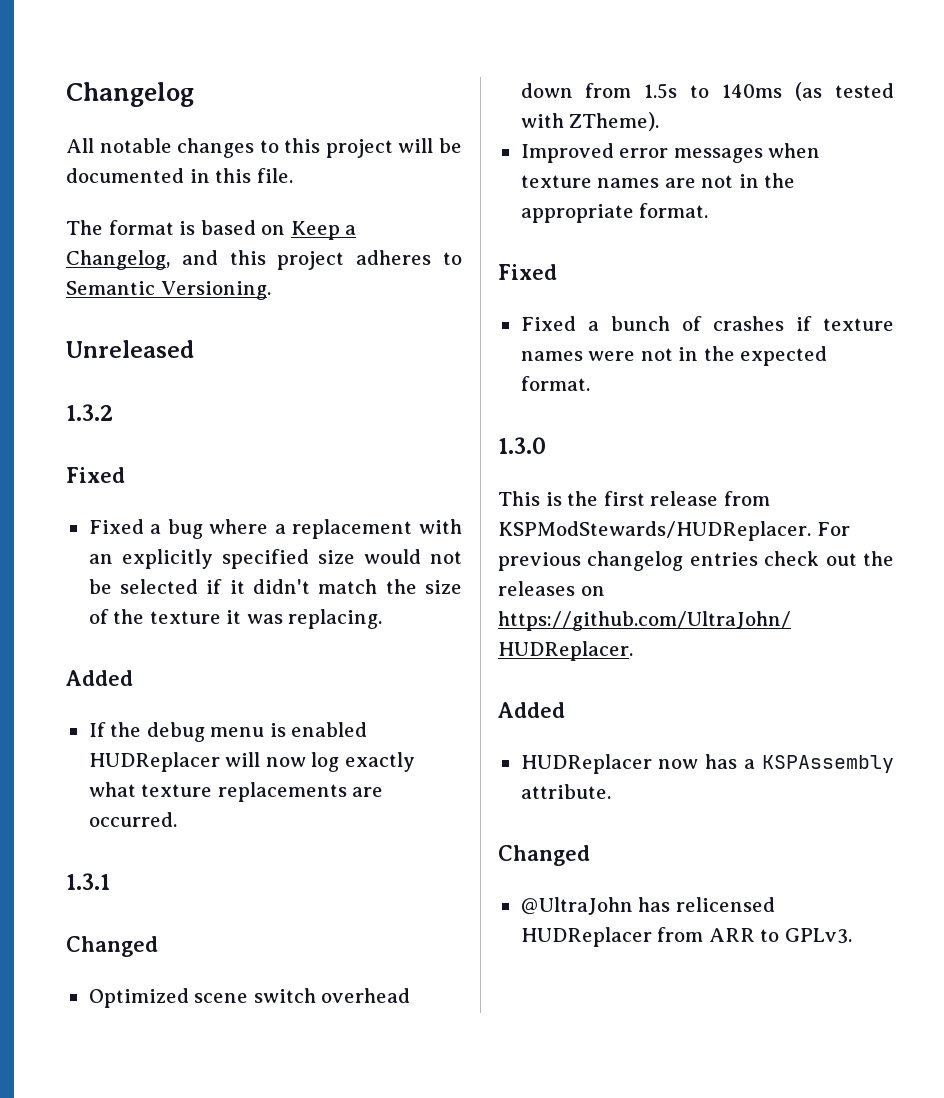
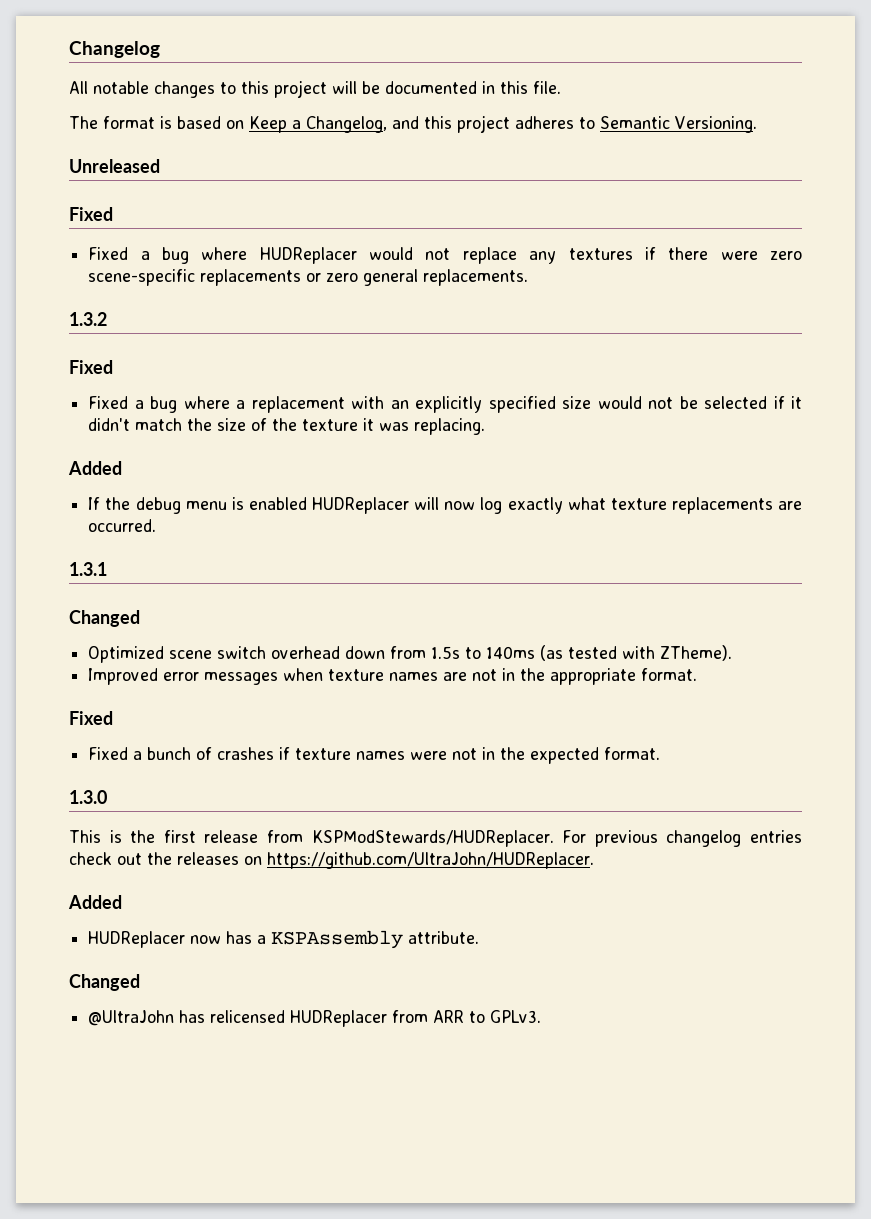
  Unreleased
+ Fixed
+ Fixed a bug where HUDReplacer would not replace any textures if there were zero scene-specific replacements or zero general replacements.

